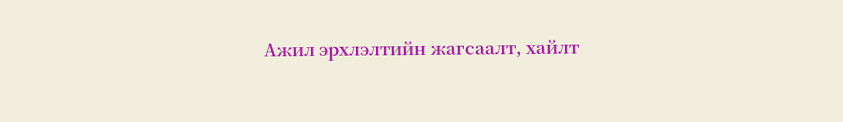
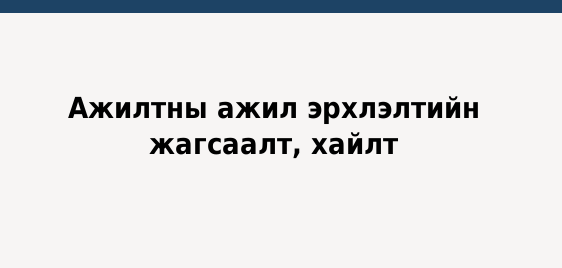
- Ажил эрхлэлтийн жагсаалт, хайлт
+ Ажилтны ажил эрхлэлтийн жагсаалт, хайлт

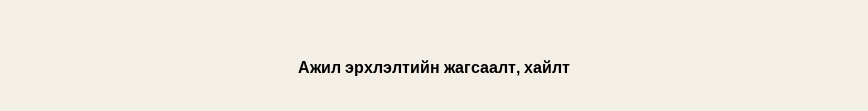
- Ажилтны ажил эрхлэлтийн жагсаалт, хайлт
+ Ажил эрхлэлтийн жагсаалт, хайлт

